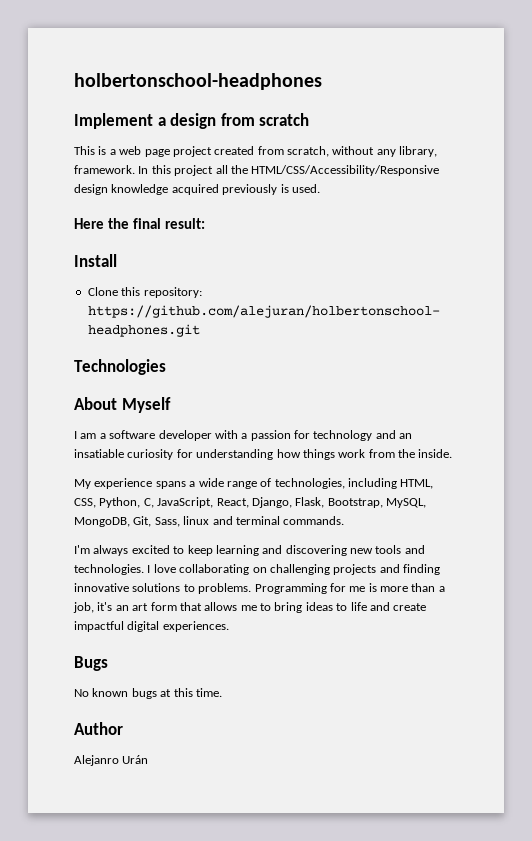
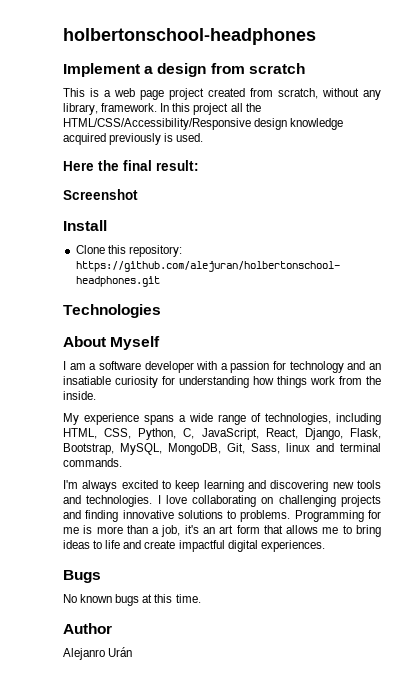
+ Screenshot

